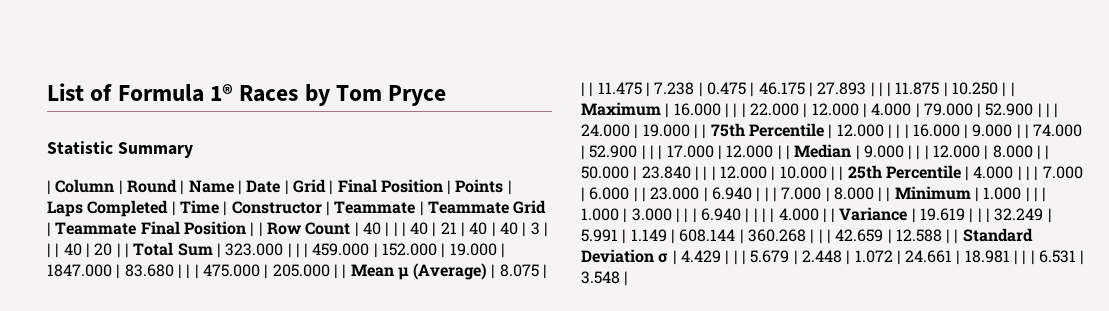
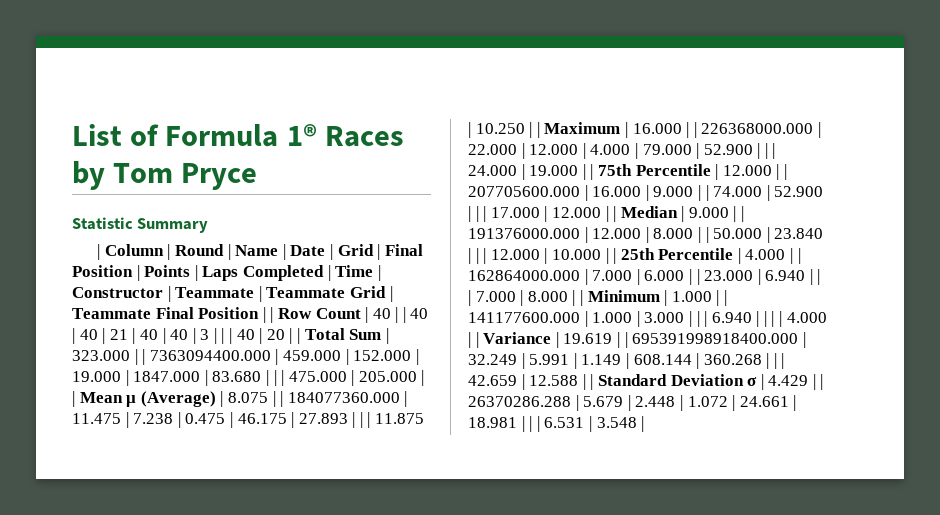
- | Column | Round | Name | Date | Grid | Final Position | Points | Laps Completed | Time | Constructor | Teammate | Teammate Grid | Teammate Final Position | | Row Count | 40 | | | 40 | 21 | 40 | 40 | 3 | | | 40 | 20 | | Total Sum | 323.000 | | | 459.000 | 152.000 | 19.000 | 1847.000 | 83.680 | | | 475.000 | 205.000 | | Mean μ (Average) | 8.075 | | | 11.475 | 7.238 | 0.475 | 46.175 | 27.893 | | | 11.875 | 10.250 | | Maximum | 16.000 | | | 22.000 | 12.000 | 4.000 | 79.000 | 52.900 | | | 24.000 | 19.000 | | 75th Percentile | 12.000 | | | 16.000 | 9.000 | | 74.000 | 52.900 | | | 17.000 | 12.000 | | Median | 9.000 | | | 12.000 | 8.000 | | 50.000 | 23.840 | | | 12.000 | 10.000 | | 25th Percentile | 4.000 | | | 7.000 | 6.000 | | 23.000 | 6.940 | | | 7.000 | 8.000 | | Minimum | 1.000 | | | 1.000 | 3.000 | | | 6.940 | | | | 4.000 | | Variance | 19.619 | | | 32.249 | 5.991 | 1.149 | 608.144 | 360.268 | | | 42.659 | 12.588 | | Standard Deviation σ | 4.429 | | | 5.679 | 2.448 | 1.072 | 24.661 | 18.981 | | | 6.531 | 3.548 |
+ | Column | Round | Name | Date | Grid | Final Position | Points | Laps Completed | Time | Constructor | Teammate | Teammate Grid | Teammate Final Position | | Row Count | 40 | | 40 | 40 | 21 | 40 | 40 | 3 | | | 40 | 20 | | Total Sum | 323.000 | | 7363094400.000 | 459.000 | 152.000 | 19.000 | 1847.000 | 83.680 | | | 475.000 | 205.000 | | Mean μ (Average) | 8.075 | | 184077360.000 | 11.475 | 7.238 | 0.475 | 46.175 | 27.893 | | | 11.875 | 10.250 | | Maximum | 16.000 | | 226368000.000 | 22.000 | 12.000 | 4.000 | 79.000 | 52.900 | | | 24.000 | 19.000 | | 75th Percentile | 12.000 | | 207705600.000 | 16.000 | 9.000 | | 74.000 | 52.900 | | | 17.000 | 12.000 | | Median | 9.000 | | 191376000.000 | 12.000 | 8.000 | | 50.000 | 23.840 | | | 12.000 | 10.000 | | 25th Percentile | 4.000 | | 162864000.000 | 7.000 | 6.000 | | 23.000 | 6.940 | | | 7.000 | 8.000 | | Minimum | 1.000 | | 141177600.000 | 1.000 | 3.000 | | | 6.940 | | | | 4.000 | | Variance | 19.619 | | 695391998918400.000 | 32.249 | 5.991 | 1.149 | 608.144 | 360.268 | | | 42.659 | 12.588 | | Standard Deviation σ | 4.429 | | 26370286.288 | 5.679 | 2.448 | 1.072 | 24.661 | 18.981 | | | 6.531 | 3.548 |

